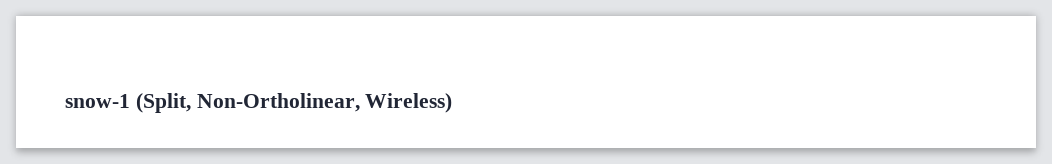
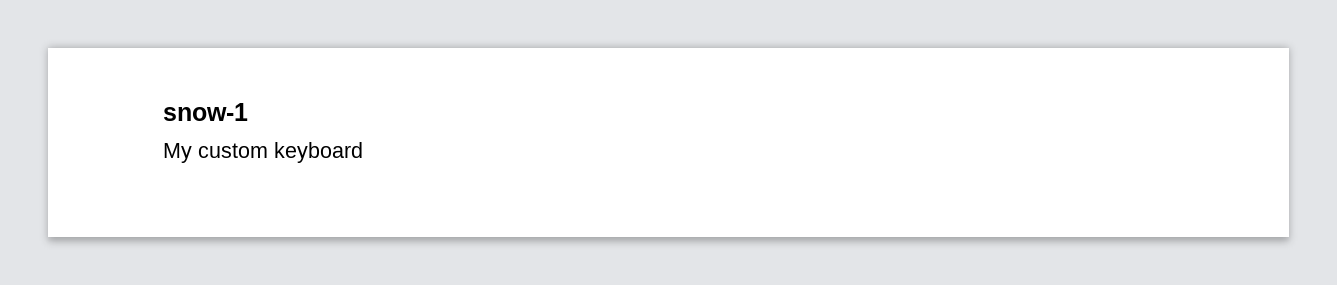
- snow-1 (Split, Non-Ortholinear, Wireless)
+ snow-1
+ My custom keyboard

